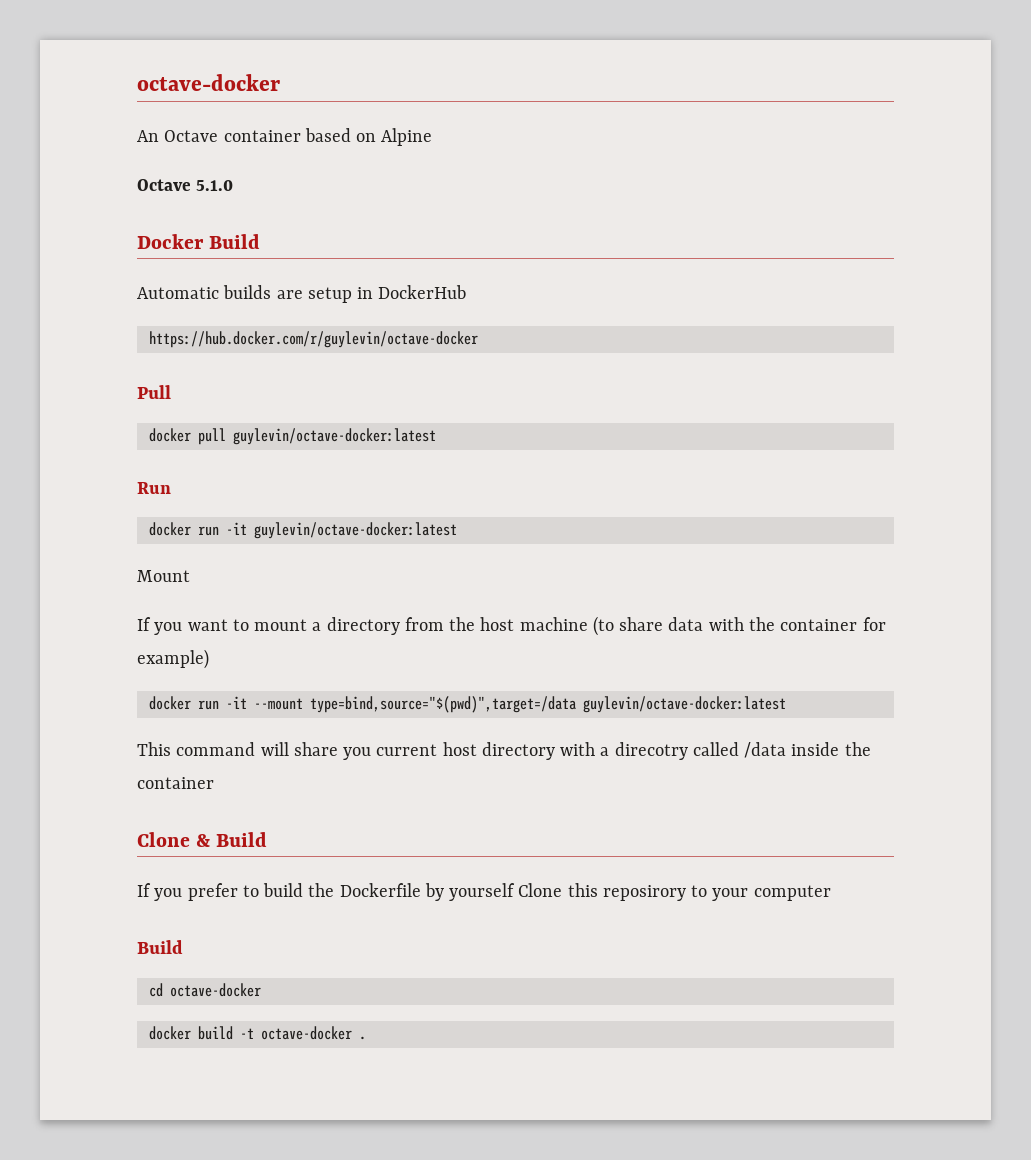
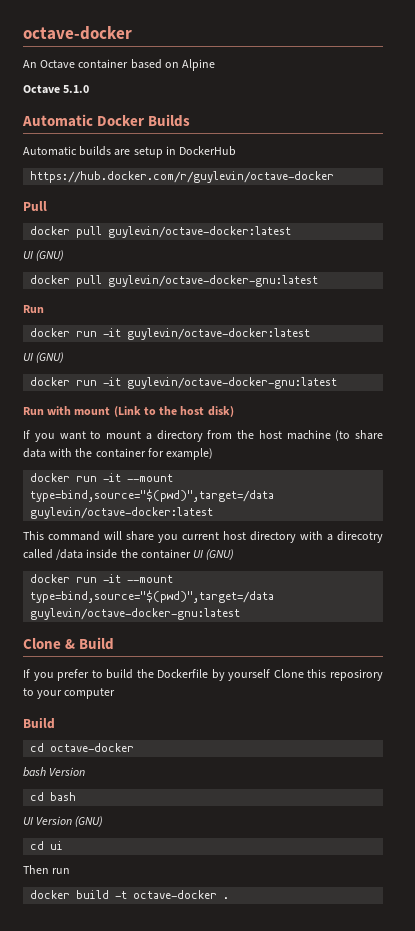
- Docker Build
+ Automatic Docker Builds
  docker pull guylevin/octave-docker:latest
+ UI (GNU)
+ docker pull guylevin/octave-docker-gnu:latest
  docker run -it guylevin/octave-docker:latest
- Mount
+ UI (GNU)
+ docker run -it guylevin/octave-docker-gnu:latest
+ Run with mount (Link to the host disk)
- This command will share you current host directory with a direcotry called /data inside the container
+ This command will share you current host directory with a direcotry called /data inside the container UI (GNU)
+ docker run -it --mount type=bind,source="$(pwd)",target=/data guylevin/octave-docker-gnu:latest
+ bash Version
+ cd bash
+ UI Version (GNU)
+ cd ui
+ Then run

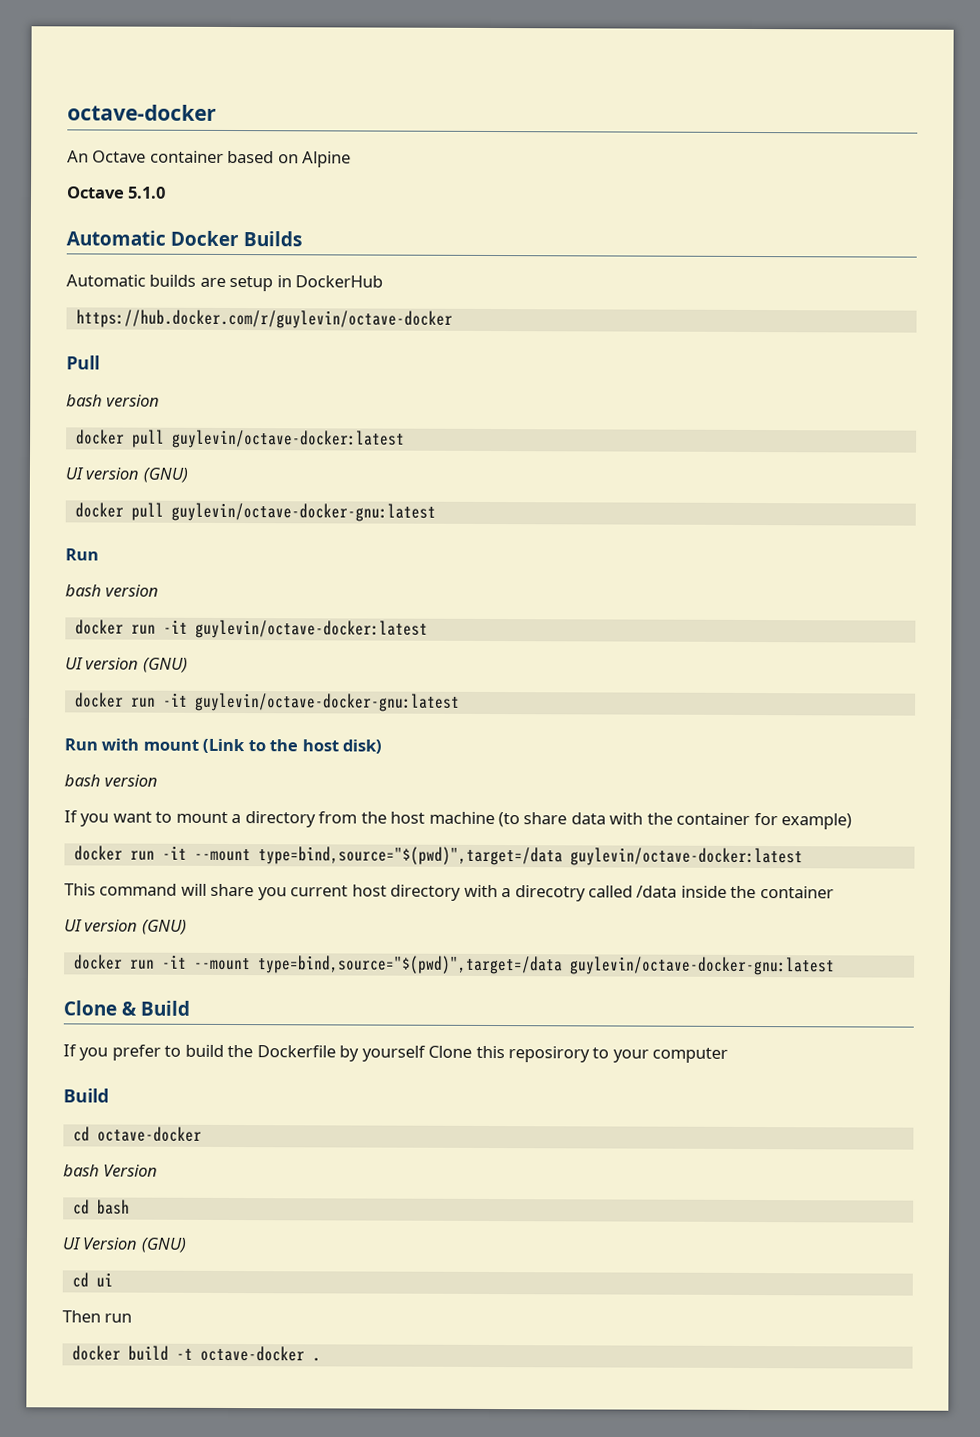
  Pull
+ bash version
  docker pull guylevin/octave-docker:latest
- UI (GNU)
+ UI version (GNU)
  docker pull guylevin/octave-docker-gnu:latest
  Run
+ bash version
  docker run -it guylevin/octave-docker:latest
- UI (GNU)
+ UI version (GNU)
  Run with mount (Link to the host disk)
+ bash version
- This command will share you current host directory with a direcotry called /data inside the container UI (GNU)
+ This command will share you current host directory with a direcotry called /data inside the container
+ UI version (GNU)

